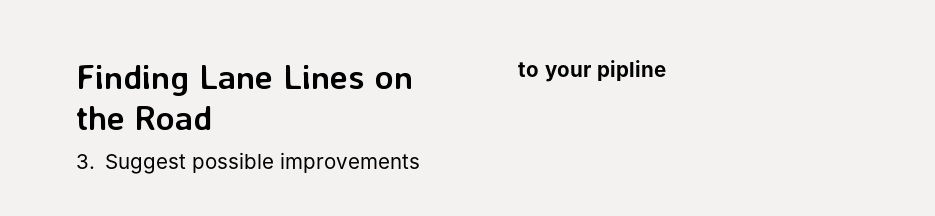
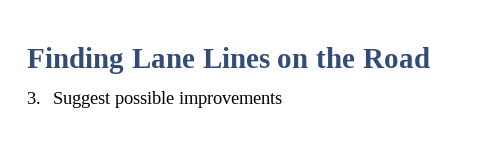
- 3. Suggest possible improvements to your pipline
+ 3. Suggest possible improvements

